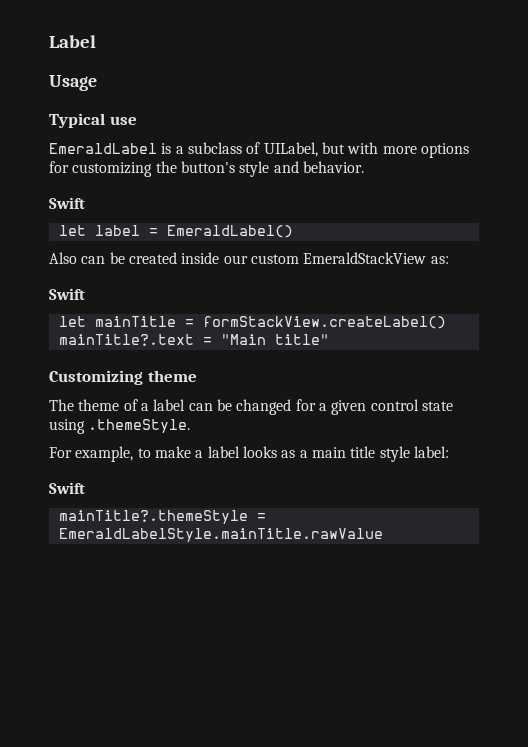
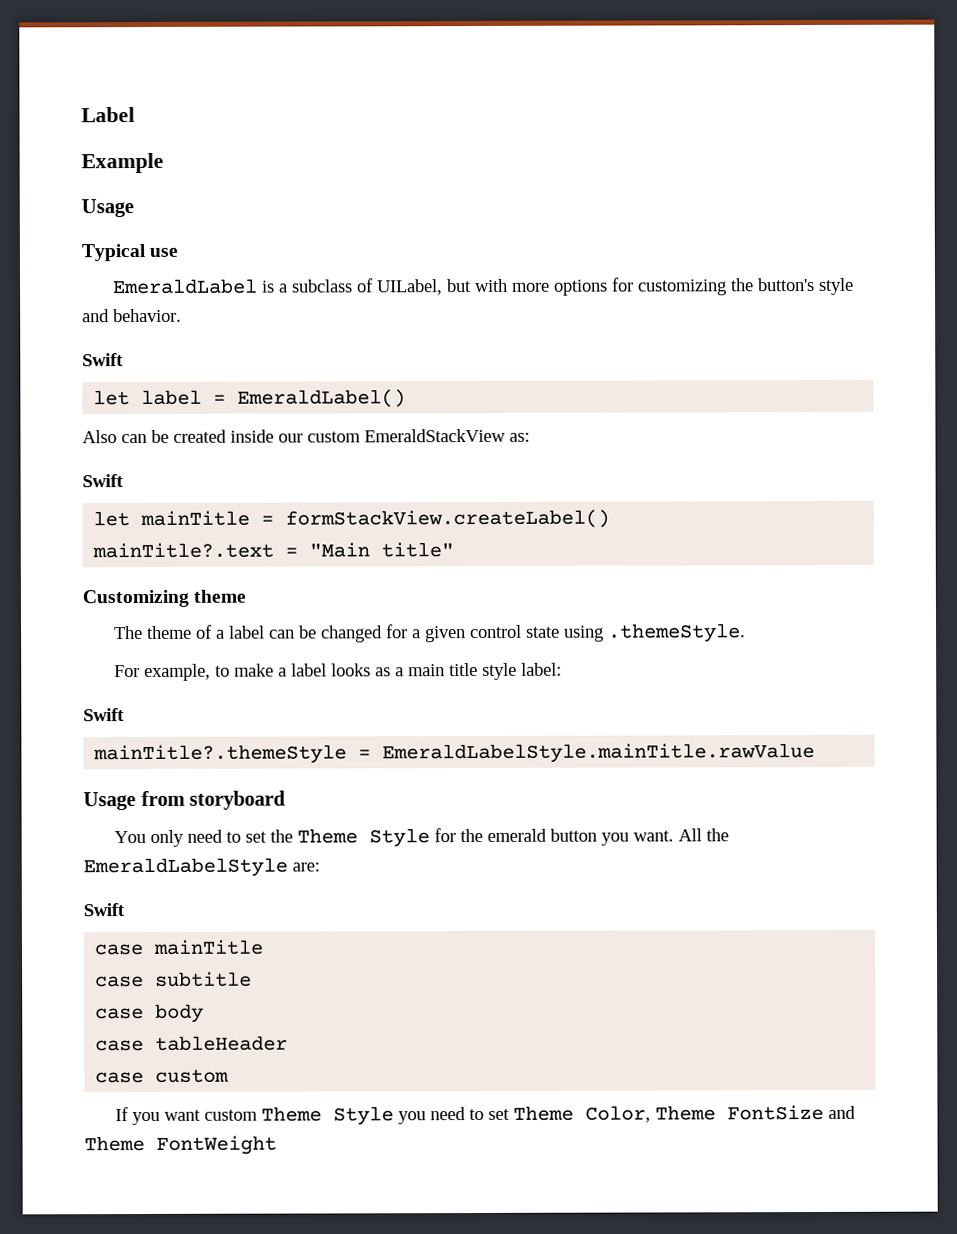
+ Example
+ Usage from storyboard
+ You only need to set the Theme Style for the emerald button you want. All the EmeraldLabelStyle are:
+ Swift
+ case mainTitle
+ case subtitle
+ case body
+ case tableHeader
+ case custom
+ If you want custom Theme Style you need to set Theme Color, Theme FontSize and Theme FontWeight

